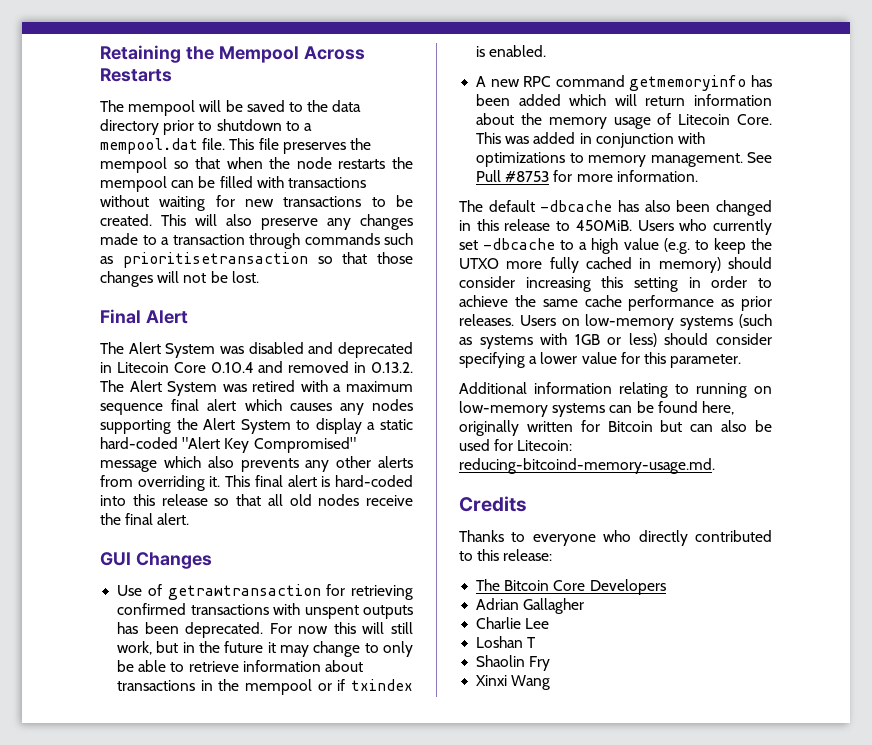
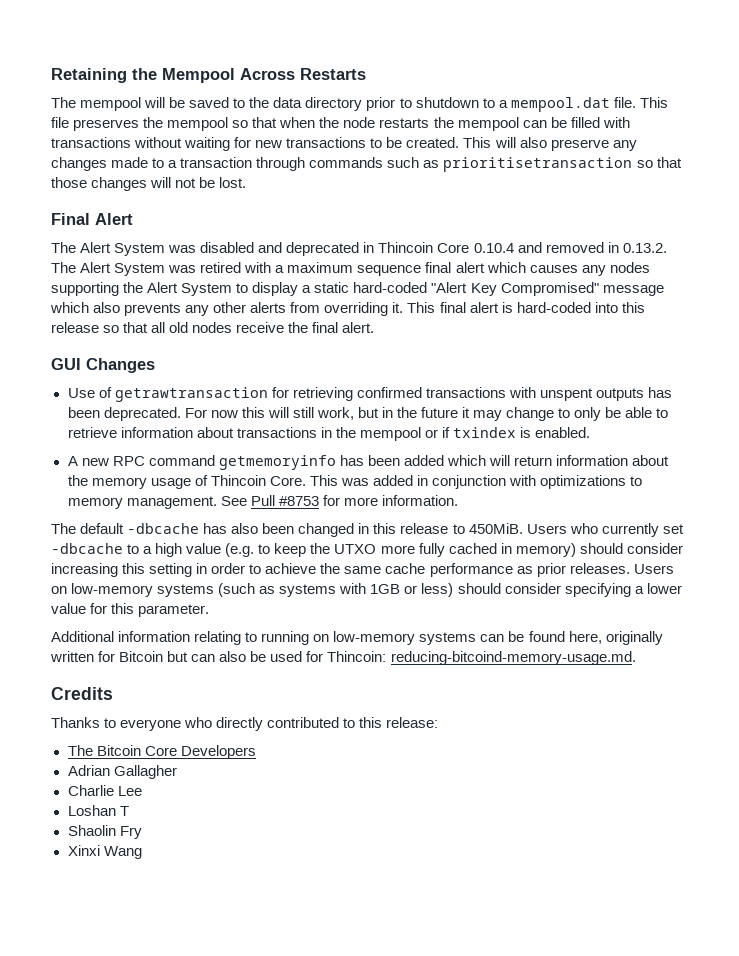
- The Alert System was disabled and deprecated in Litecoin Core 0.10.4 and removed in 0.13.2. The Alert System was retired with a maximum sequence final alert which causes any nodes supporting the Alert System to display a static hard-coded "Alert Key Compromised" message which also prevents any other alerts from overriding it.
+ The Alert System was disabled and deprecated in Thincoin Core 0.10.4 and removed in 0.13.2. The Alert System was retired with a maximum sequence final alert which causes any nodes supporting the Alert System to display a static hard-coded "Alert Key Compromised" message which also prevents any other alerts from overriding it.
- A new RPC command getmemoryinfo has been added which will return information about the memory usage of Litecoin Core.
+ A new RPC command getmemoryinfo has been added which will return information about the memory usage of Thincoin Core.
- Additional information relating to running on low-memory systems can be found here, originally written for Bitcoin but can also be used for Litecoin: reducing-bitcoind-memory-usage.md.
+ Additional information relating to running on low-memory systems can be found here, originally written for Bitcoin but can also be used for Thincoin: reducing-bitcoind-memory-usage.md.

